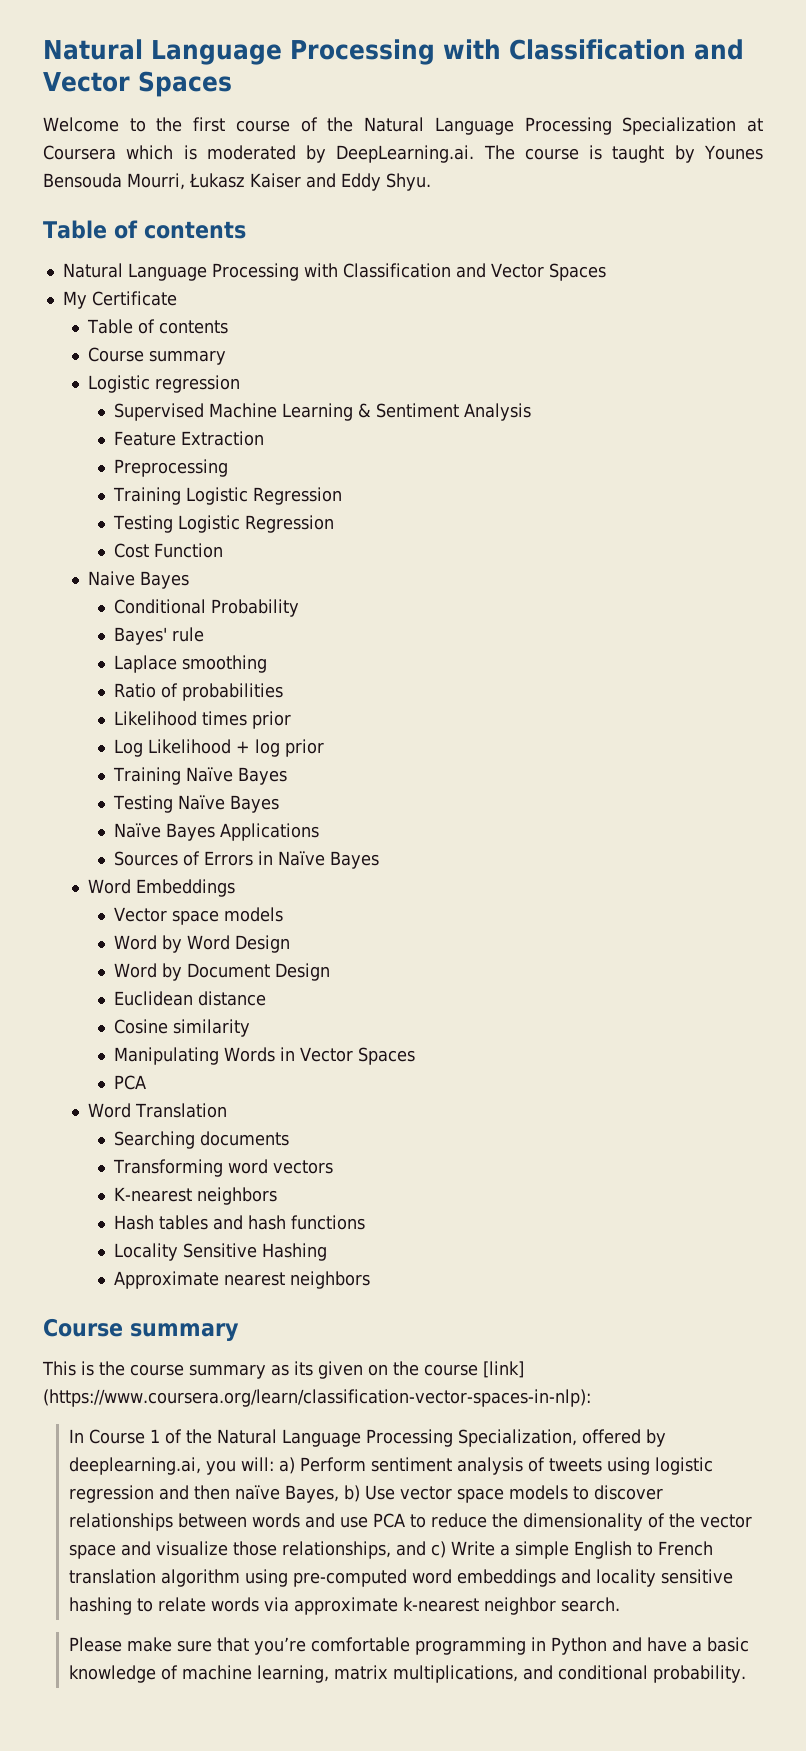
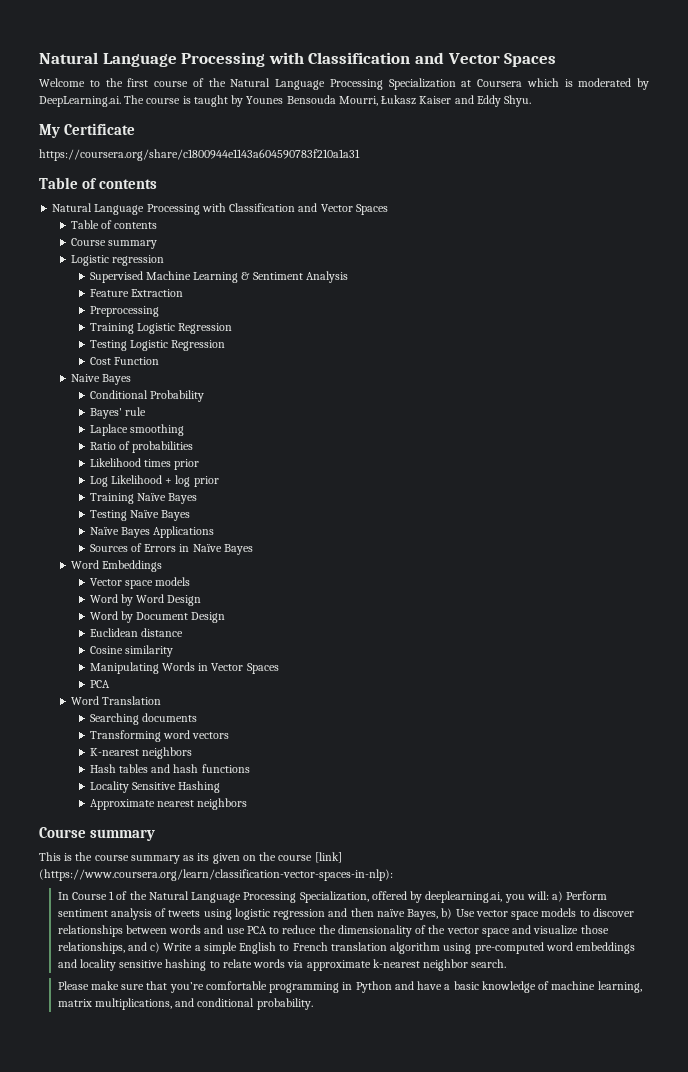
+ My Certificate
+ https://coursera.org/share/c1800944e1143a604590783f210a1a31
- My Certificate

